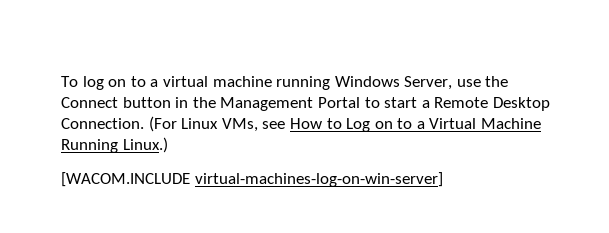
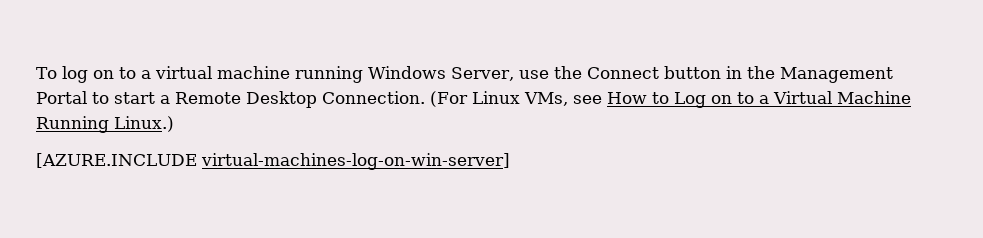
- [WACOM.INCLUDE virtual-machines-log-on-win-server]
+ [AZURE.INCLUDE virtual-machines-log-on-win-server]

